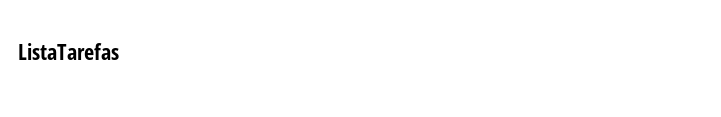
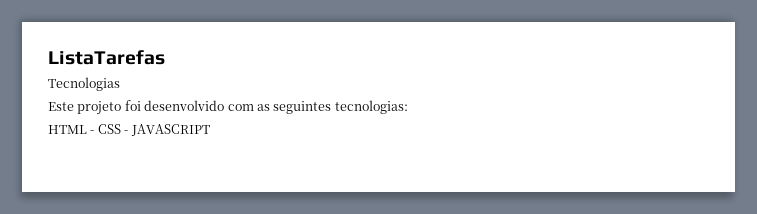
+ Tecnologias
+ Este projeto foi desenvolvido com as seguintes tecnologias:
+ HTML - CSS - JAVASCRIPT

